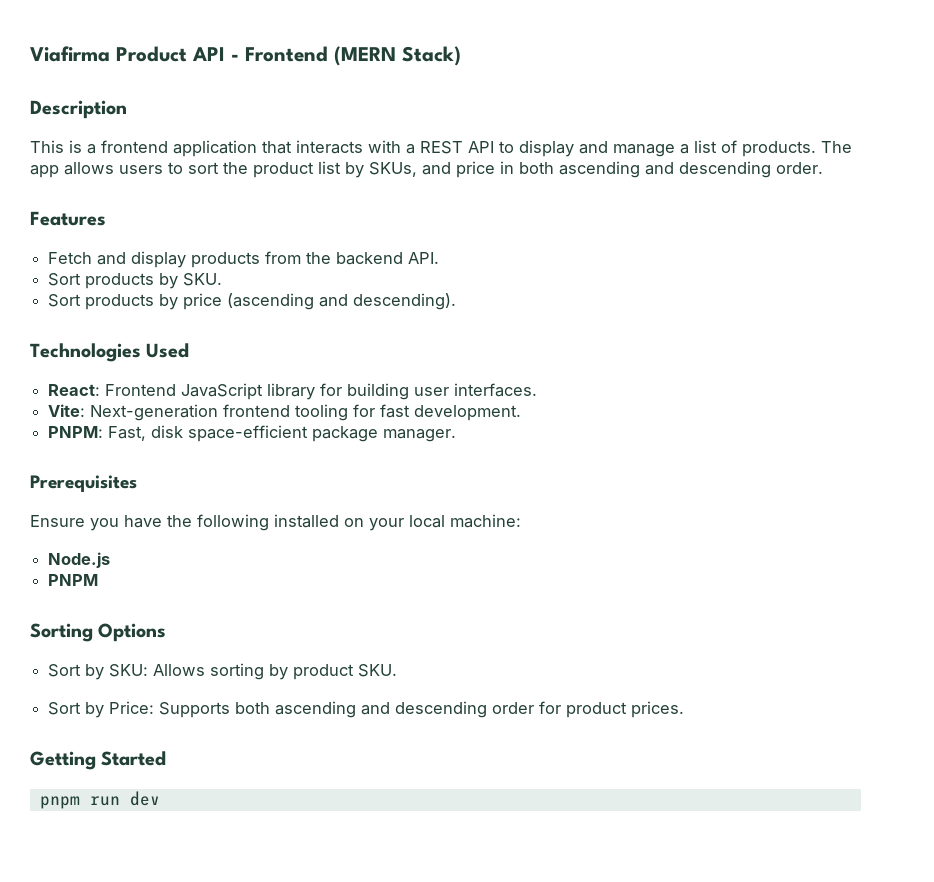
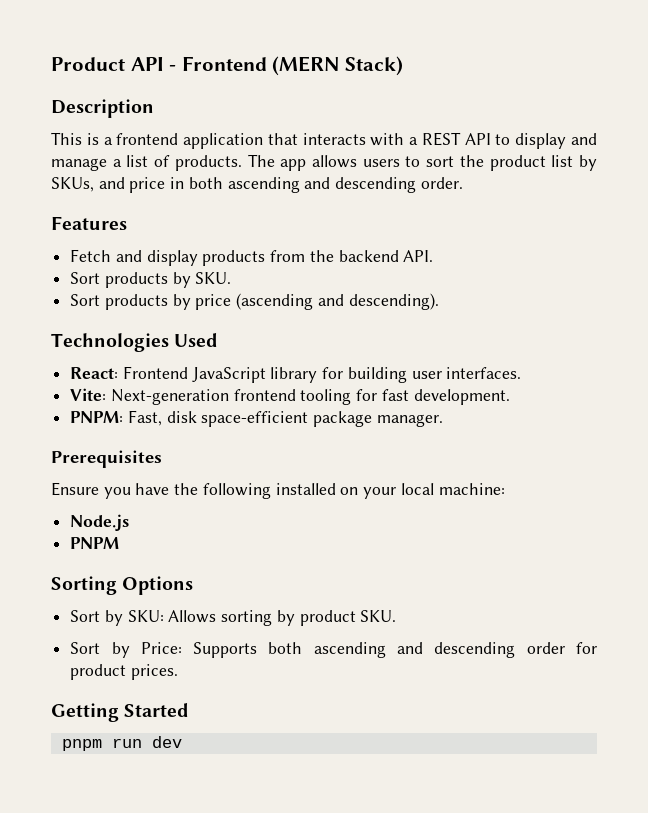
- Viafirma Product API - Frontend (MERN Stack)
+ Product API - Frontend (MERN Stack)

